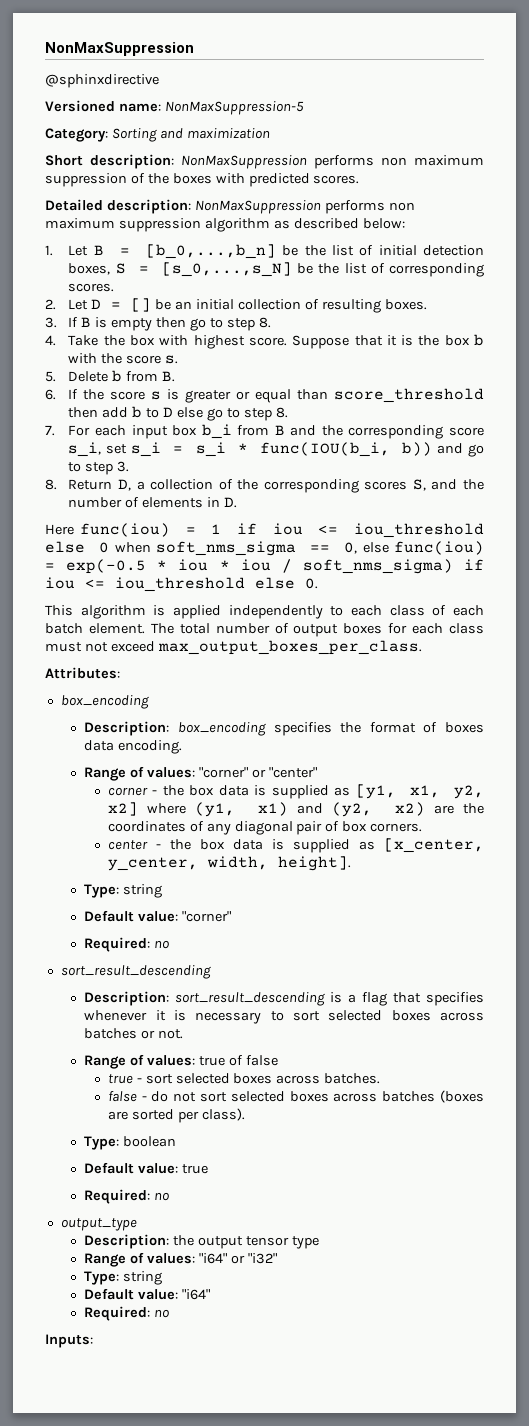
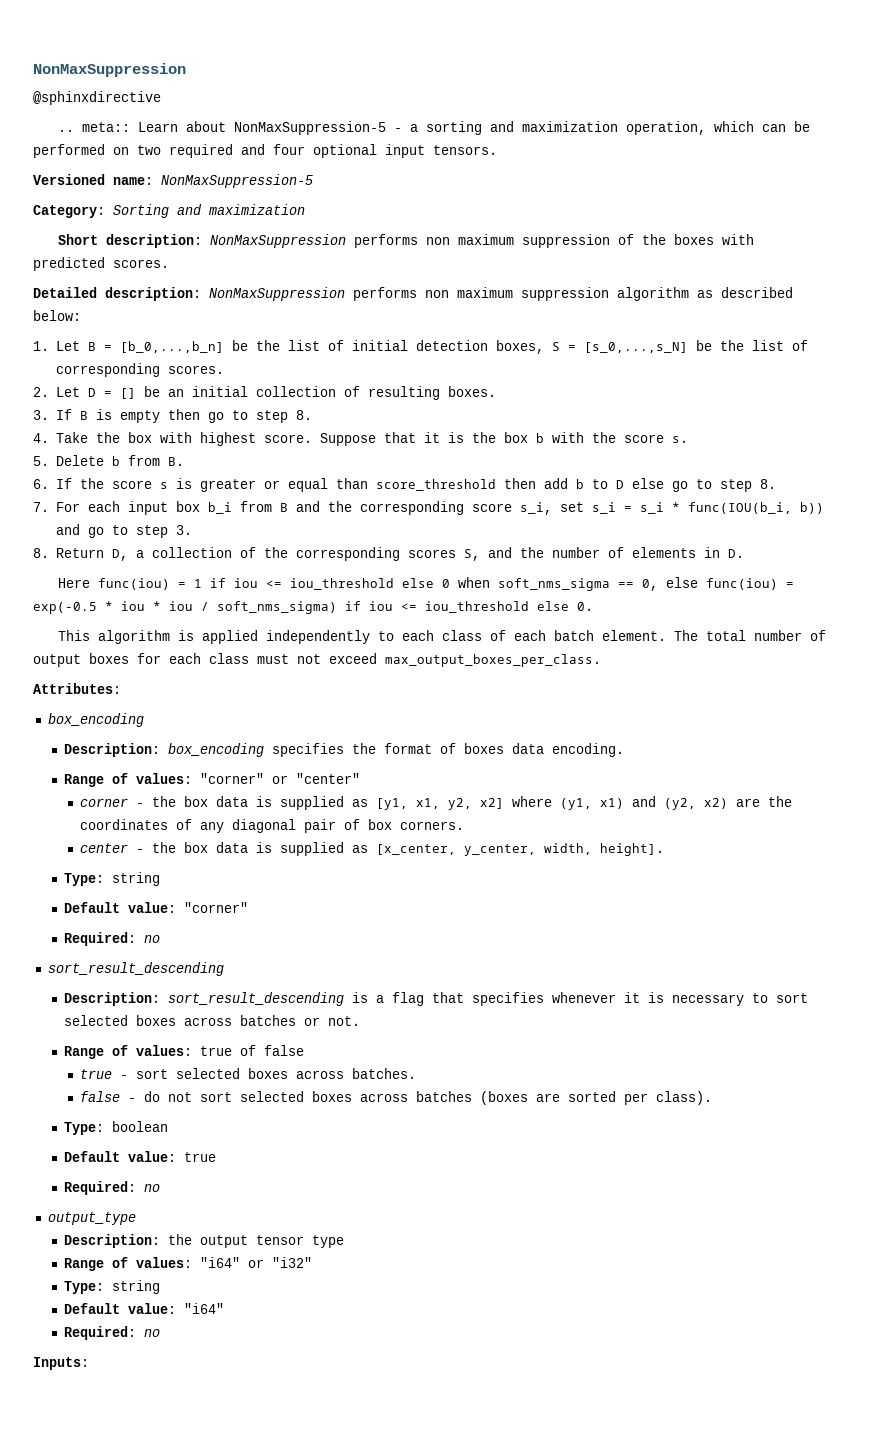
+ .. meta:: Learn about NonMaxSuppression-5 - a sorting and maximization operation, which can be performed on two required and four optional input tensors.

